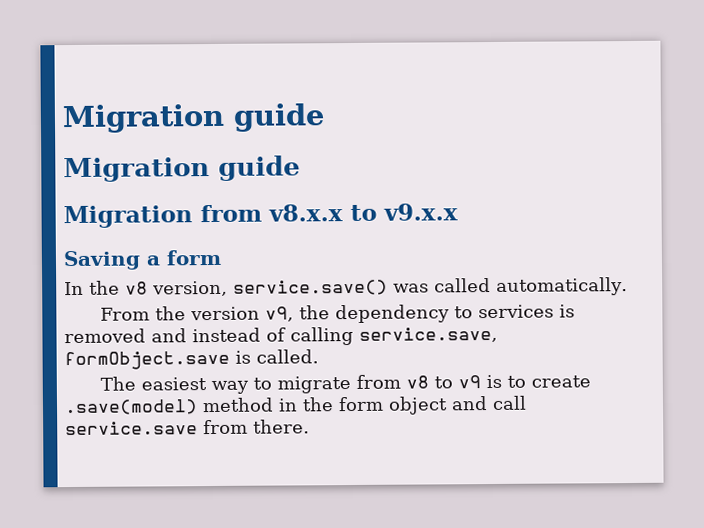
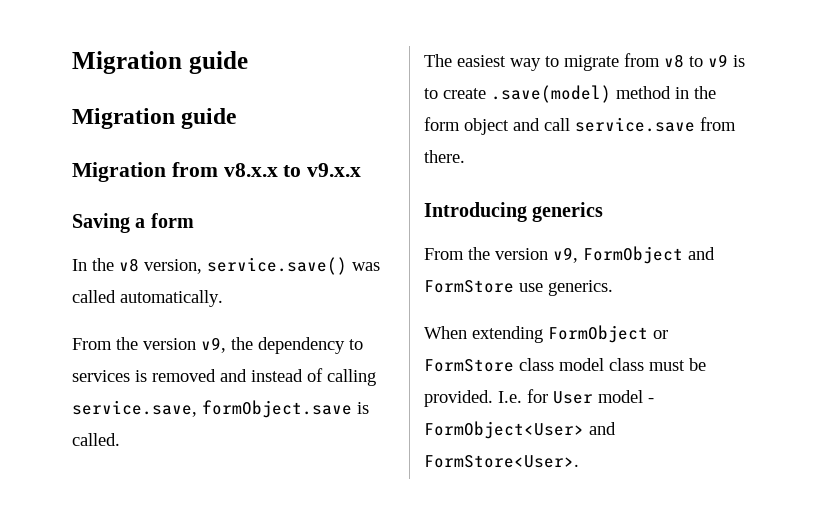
+ Introducing generics
+ From the version v9, FormObject and FormStore use generics.
+ When extending FormObject or FormStore class model class must be provided. I.e. for User model - FormObject<User> and FormStore<User>.

